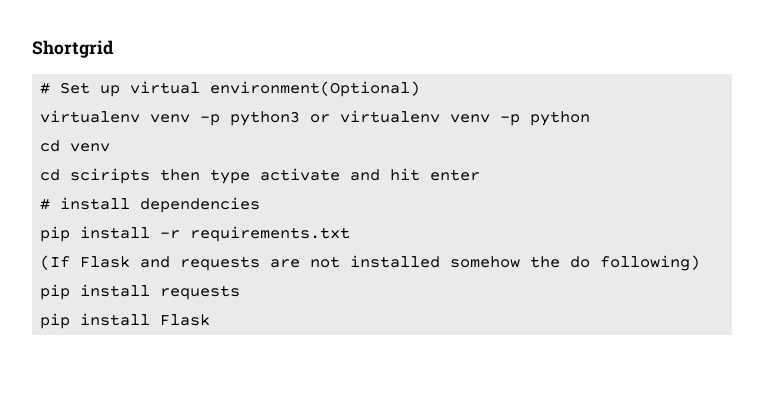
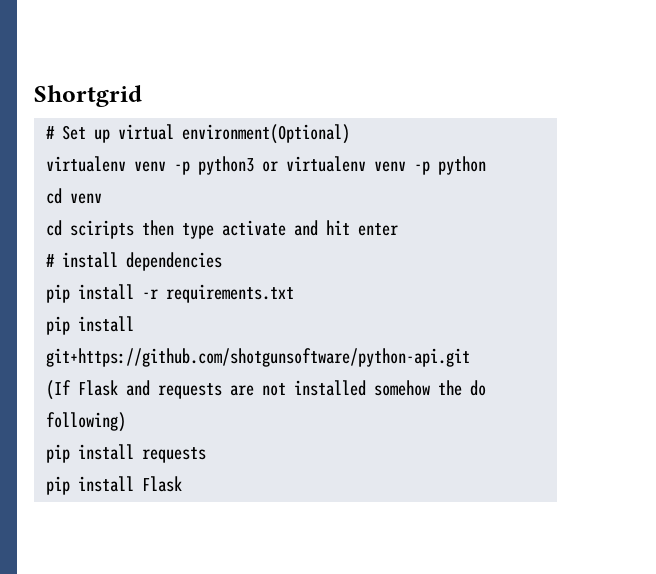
+ pip install git+https://github.com/shotgunsoftware/python-api.git

